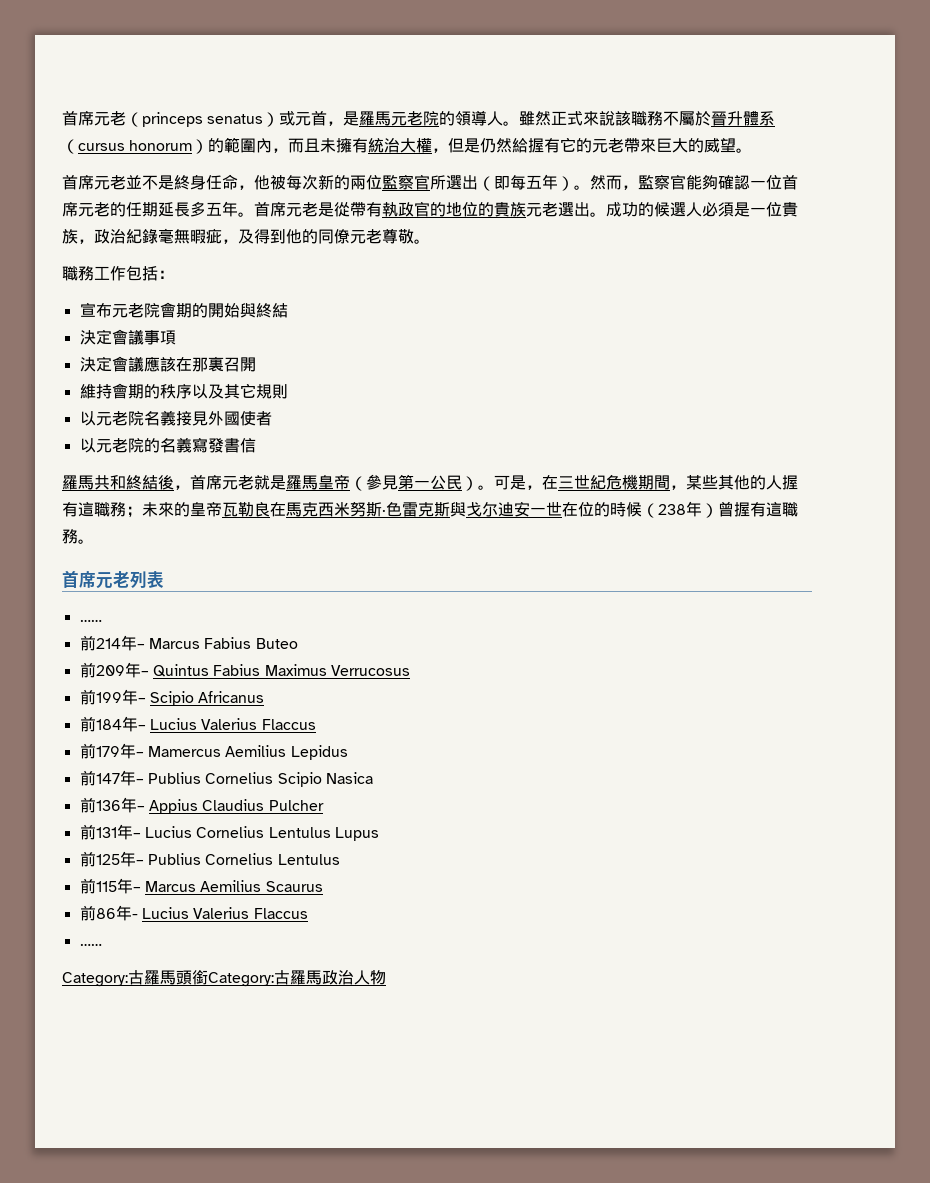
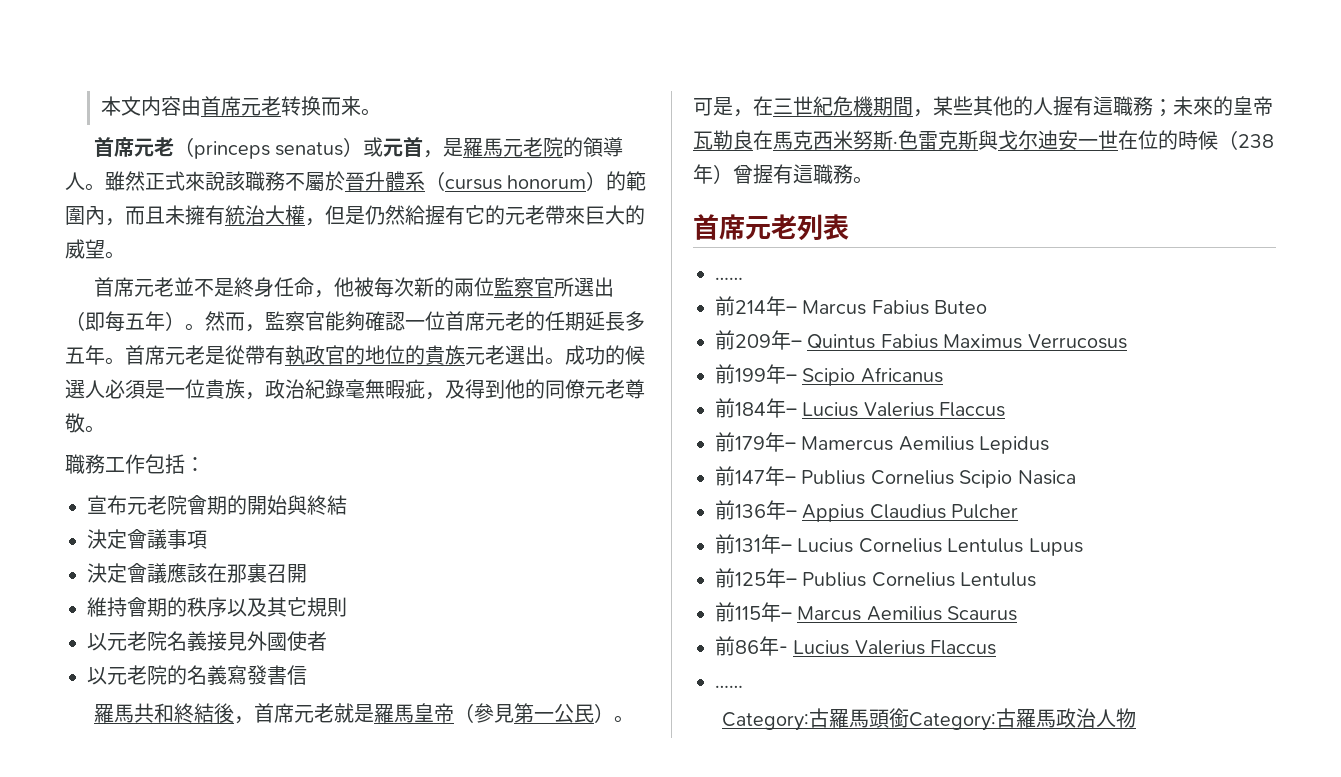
+ 本文内容由首席元老转换而来。

